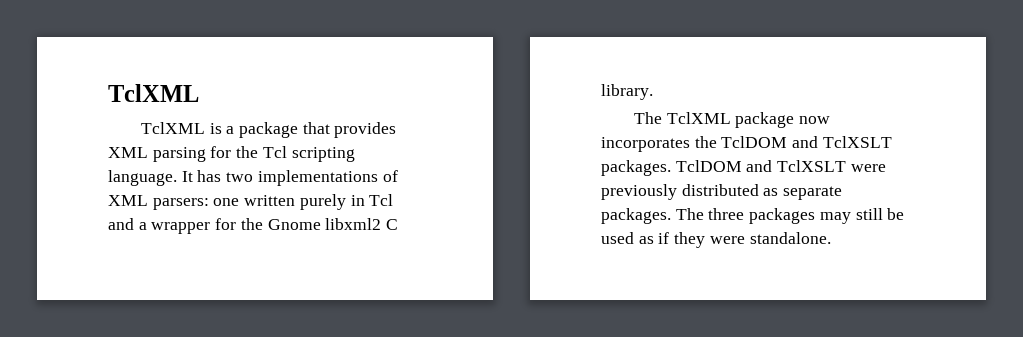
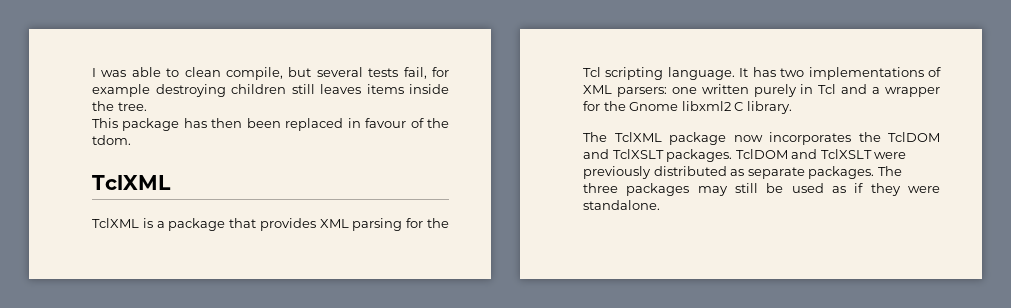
+ I was able to clean compile, but several tests fail, for example destroying children still leaves items inside the tree.
+ This package has then been replaced in favour of the tdom.

